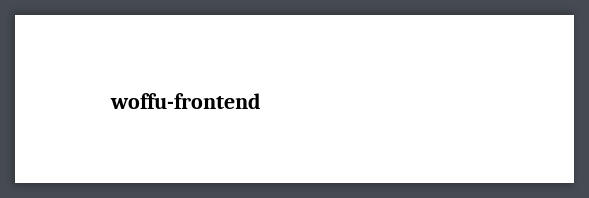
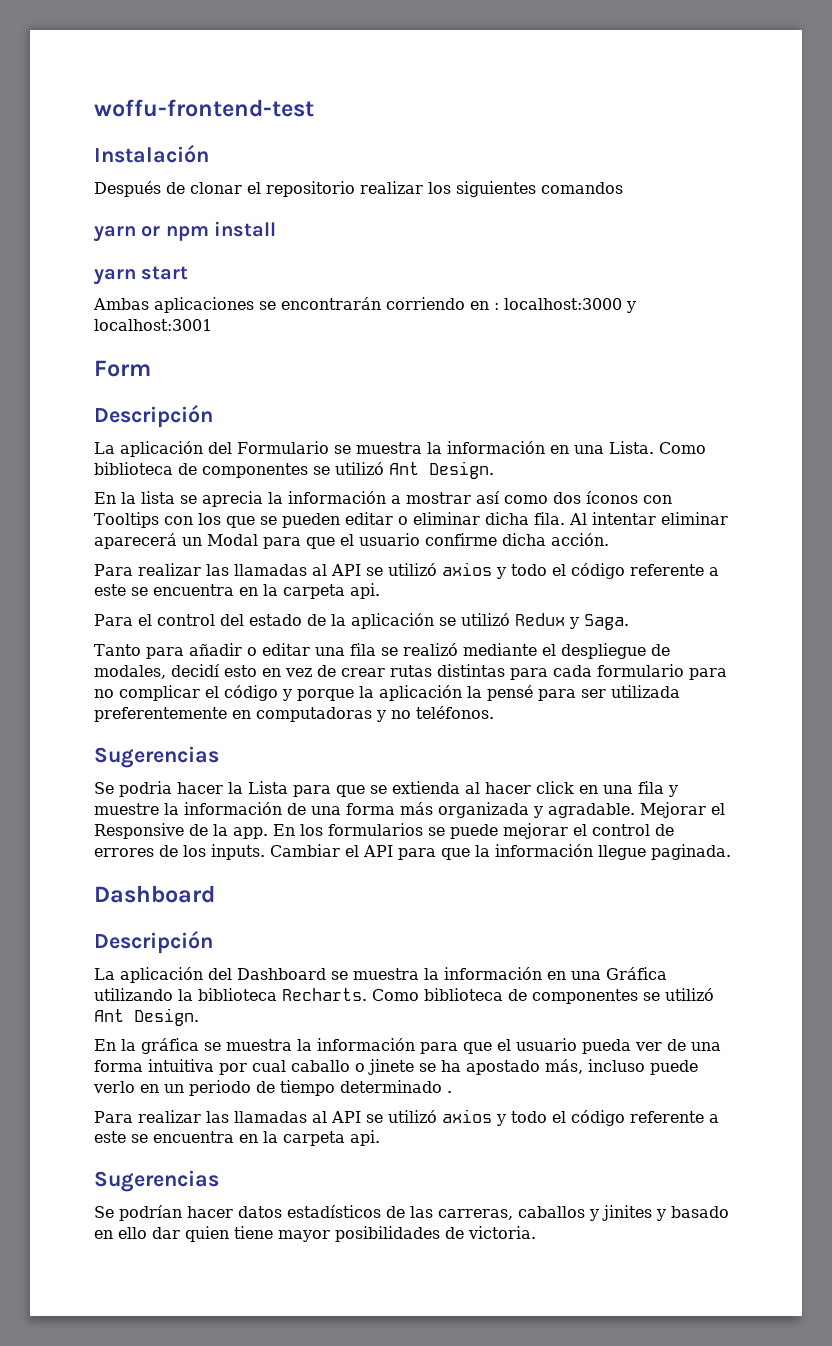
- woffu-frontend
+ woffu-frontend-test
+ Instalación
+ Después de clonar el repositorio realizar los siguientes comandos
+ yarn or npm install
+ yarn start
+ Ambas aplicaciones se encontrarán corriendo en : localhost:3000 y localhost:3001
+ Form
+ Descripción
+ La aplicación del Formulario se muestra la información en una Lista. Como biblioteca de componentes se utilizó Ant Design.
+ En la lista se aprecia la información a mostrar así como dos íconos con Tooltips con los que se pueden editar o eliminar dicha fila. Al intentar eliminar aparecerá un Modal para que el usuario confirme dicha acción.
+ Para realizar las llamadas al API se utilizó axios y todo el código referente a este se encuentra en la carpeta api.
+ Para el control del estado de la aplicación se utilizó Redux y Saga.
+ Tanto para añadir o editar una fila se realizó mediante el despliegue de modales, decidí esto en vez de crear rutas distintas para cada formulario para no complicar el código y porque la aplicación la pensé para ser utilizada preferentemente en computadoras y no teléfonos.
+ Sugerencias
+ Se podria hacer la Lista para que se extienda al hacer click en una fila y muestre la información de una forma más organizada y agradable. Mejorar el Responsive de la app. En los formularios se puede mejorar el control de errores de los inputs. Cambiar el API para que la información llegue paginada.
+ Dashboard
+ Descripción
+ La aplicación del Dashboard se muestra la información en una Gráfica utilizando la biblioteca Recharts. Como biblioteca de componentes se utilizó Ant Design.
+ En la gráfica se muestra la información para que el usuario pueda ver de una forma intuitiva por cual caballo o jinete se ha apostado más, incluso puede verlo en un periodo de tiempo determinado .
+ Para realizar las llamadas al API se utilizó axios y todo el código referente a este se encuentra en la carpeta api.
+ Sugerencias
+ Se podrían hacer datos estadísticos de las carreras, caballos y jinites y basado en ello dar quien tiene mayor posibilidades de victoria.

